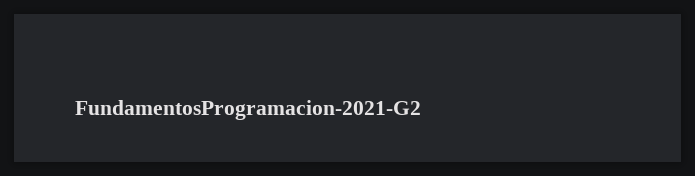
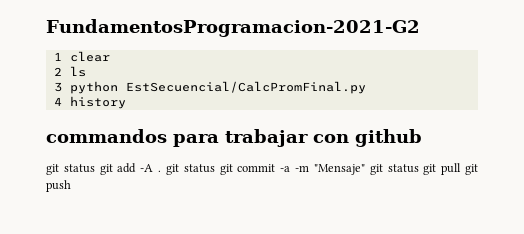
+ 1 clear
+ 2 ls
+ 3 python EstSecuencial/CalcPromFinal.py
+ 4 history
+ commandos para trabajar con github
+ git status git add -A . git status git commit -a -m "Mensaje" git status git pull git push

